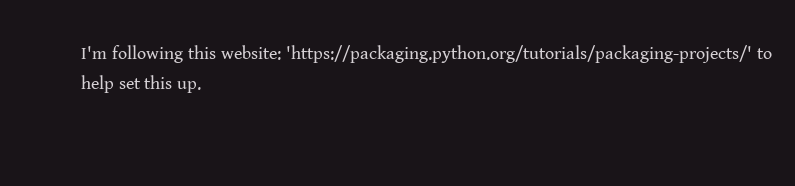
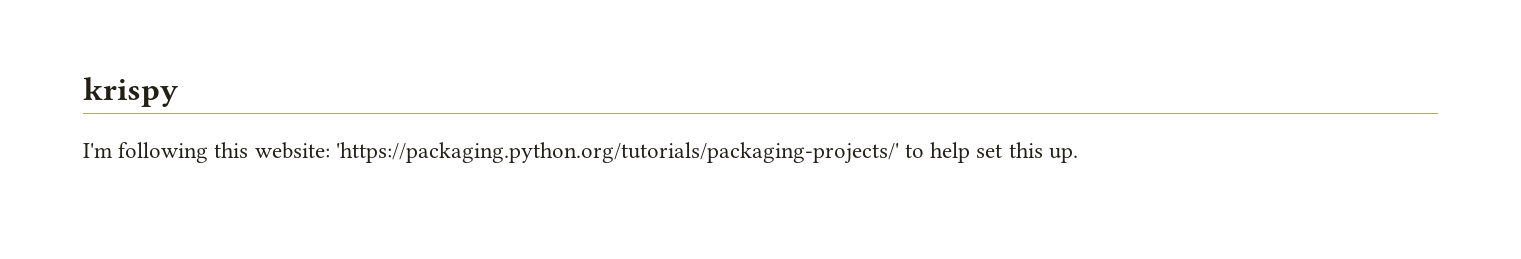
+ krispy

